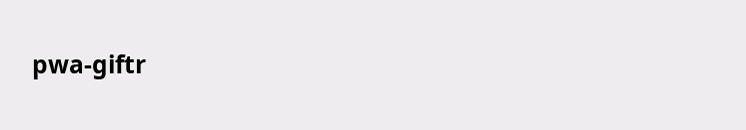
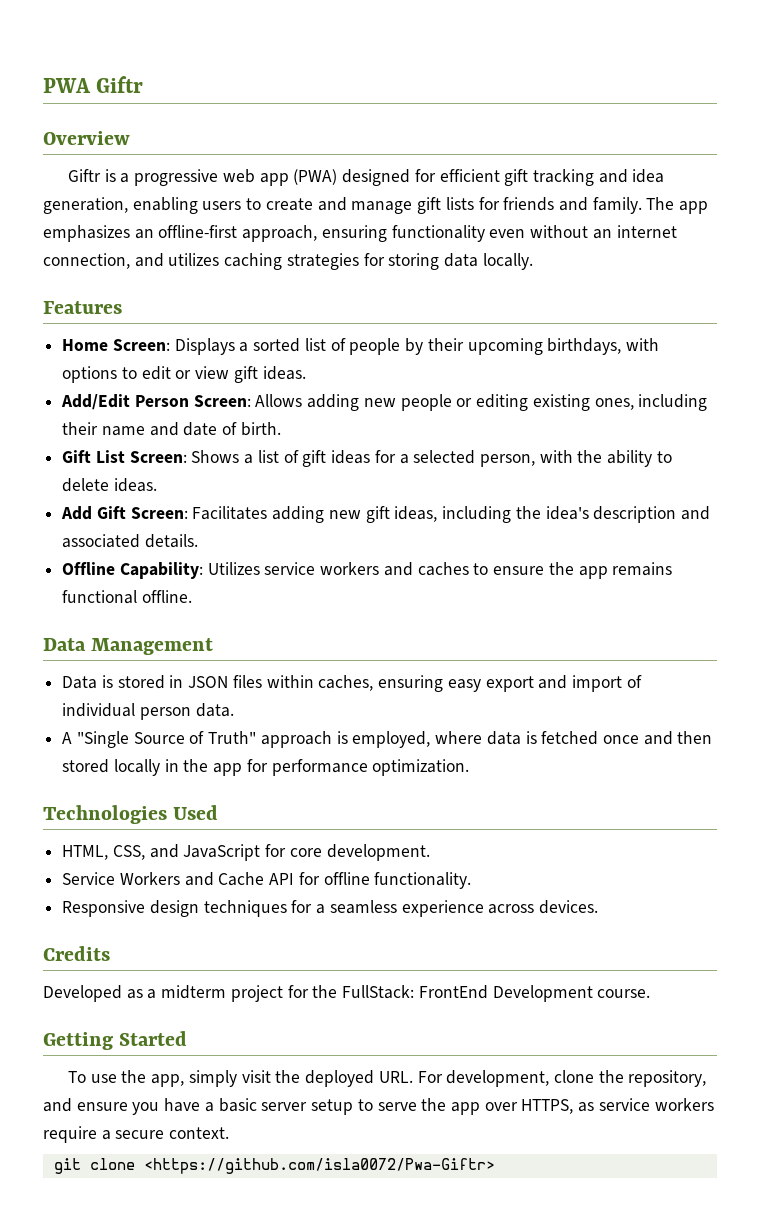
- pwa-giftr
+ PWA Giftr
+ Overview
+ Giftr is a progressive web app (PWA) designed for efficient gift tracking and idea generation, enabling users to create and manage gift lists for friends and family. The app emphasizes an offline-first approach, ensuring functionality even without an internet connection, and utilizes caching strategies for storing data locally.
+ Features
+ Home Screen: Displays a sorted list of people by their upcoming birthdays, with options to edit or view gift ideas.
+ Add/Edit Person Screen: Allows adding new people or editing existing ones, including their name and date of birth.
+ Gift List Screen: Shows a list of gift ideas for a selected person, with the ability to delete ideas.
+ Add Gift Screen: Facilitates adding new gift ideas, including the idea's description and associated details.
+ Offline Capability: Utilizes service workers and caches to ensure the app remains functional offline.
+ Data Management
+ Data is stored in JSON files within caches, ensuring easy export and import of individual person data.
+ A "Single Source of Truth" approach is employed, where data is fetched once and then stored locally in the app for performance optimization.
+ Technologies Used
+ HTML, CSS, and JavaScript for core development.
+ Service Workers and Cache API for offline functionality.
+ Responsive design techniques for a seamless experience across devices.
+ Credits
+ Developed as a midterm project for the FullStack: FrontEnd Development course.
+ Getting Started
+ To use the app, simply visit the deployed URL. For development, clone the repository, and ensure you have a basic server setup to serve the app over HTTPS, as service workers require a secure context.
+ git clone <https://github.com/isla0072/Pwa-Giftr>

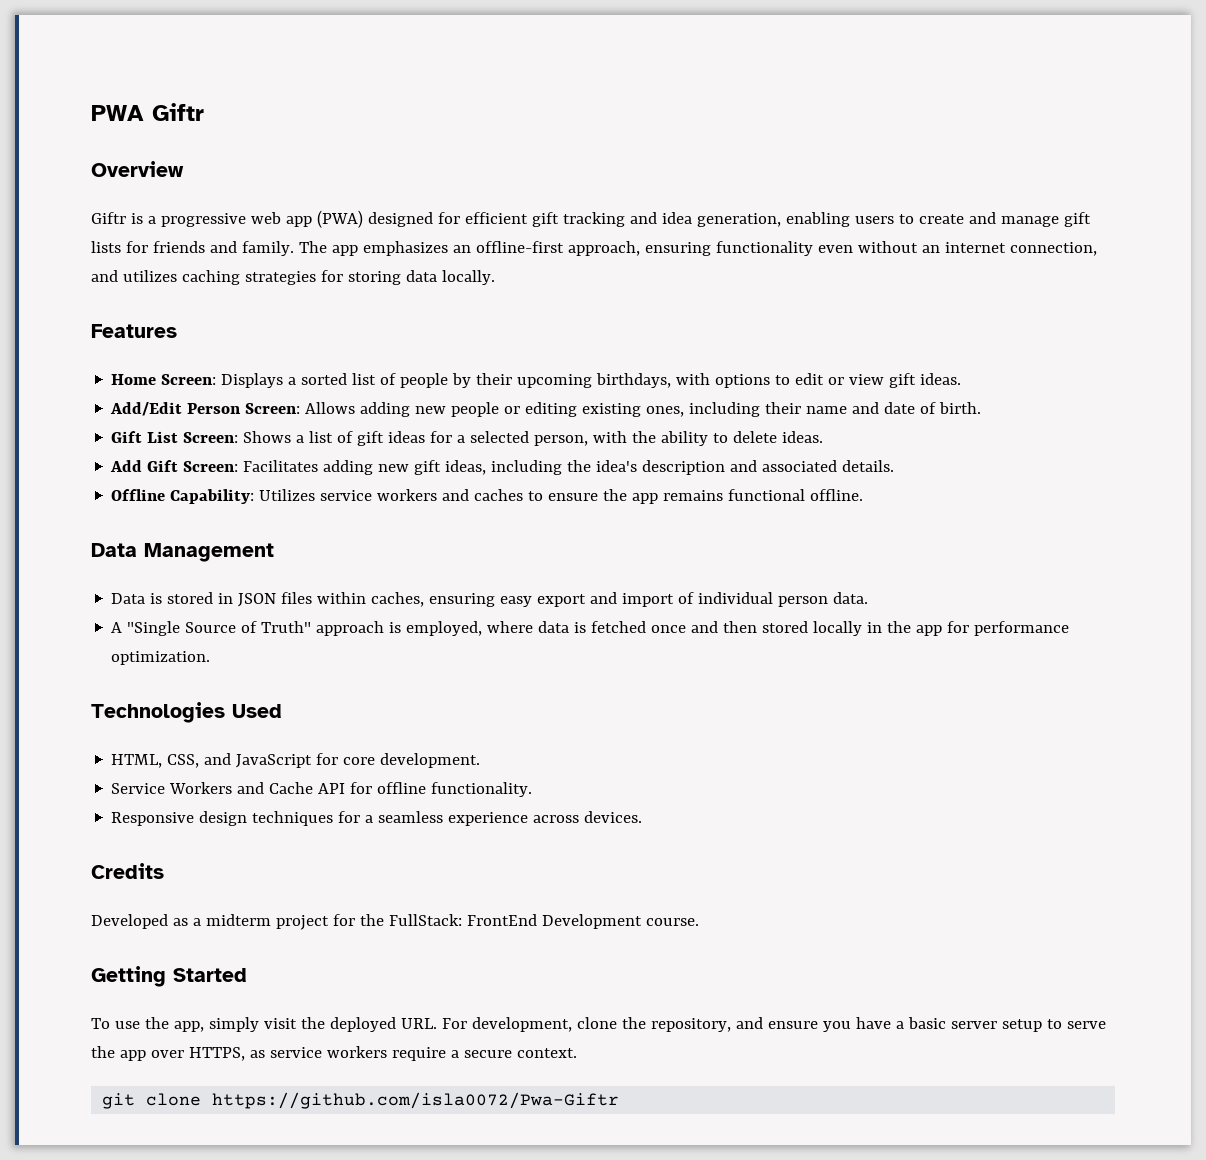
- git clone <https://github.com/isla0072/Pwa-Giftr>
+ git clone https://github.com/isla0072/Pwa-Giftr

